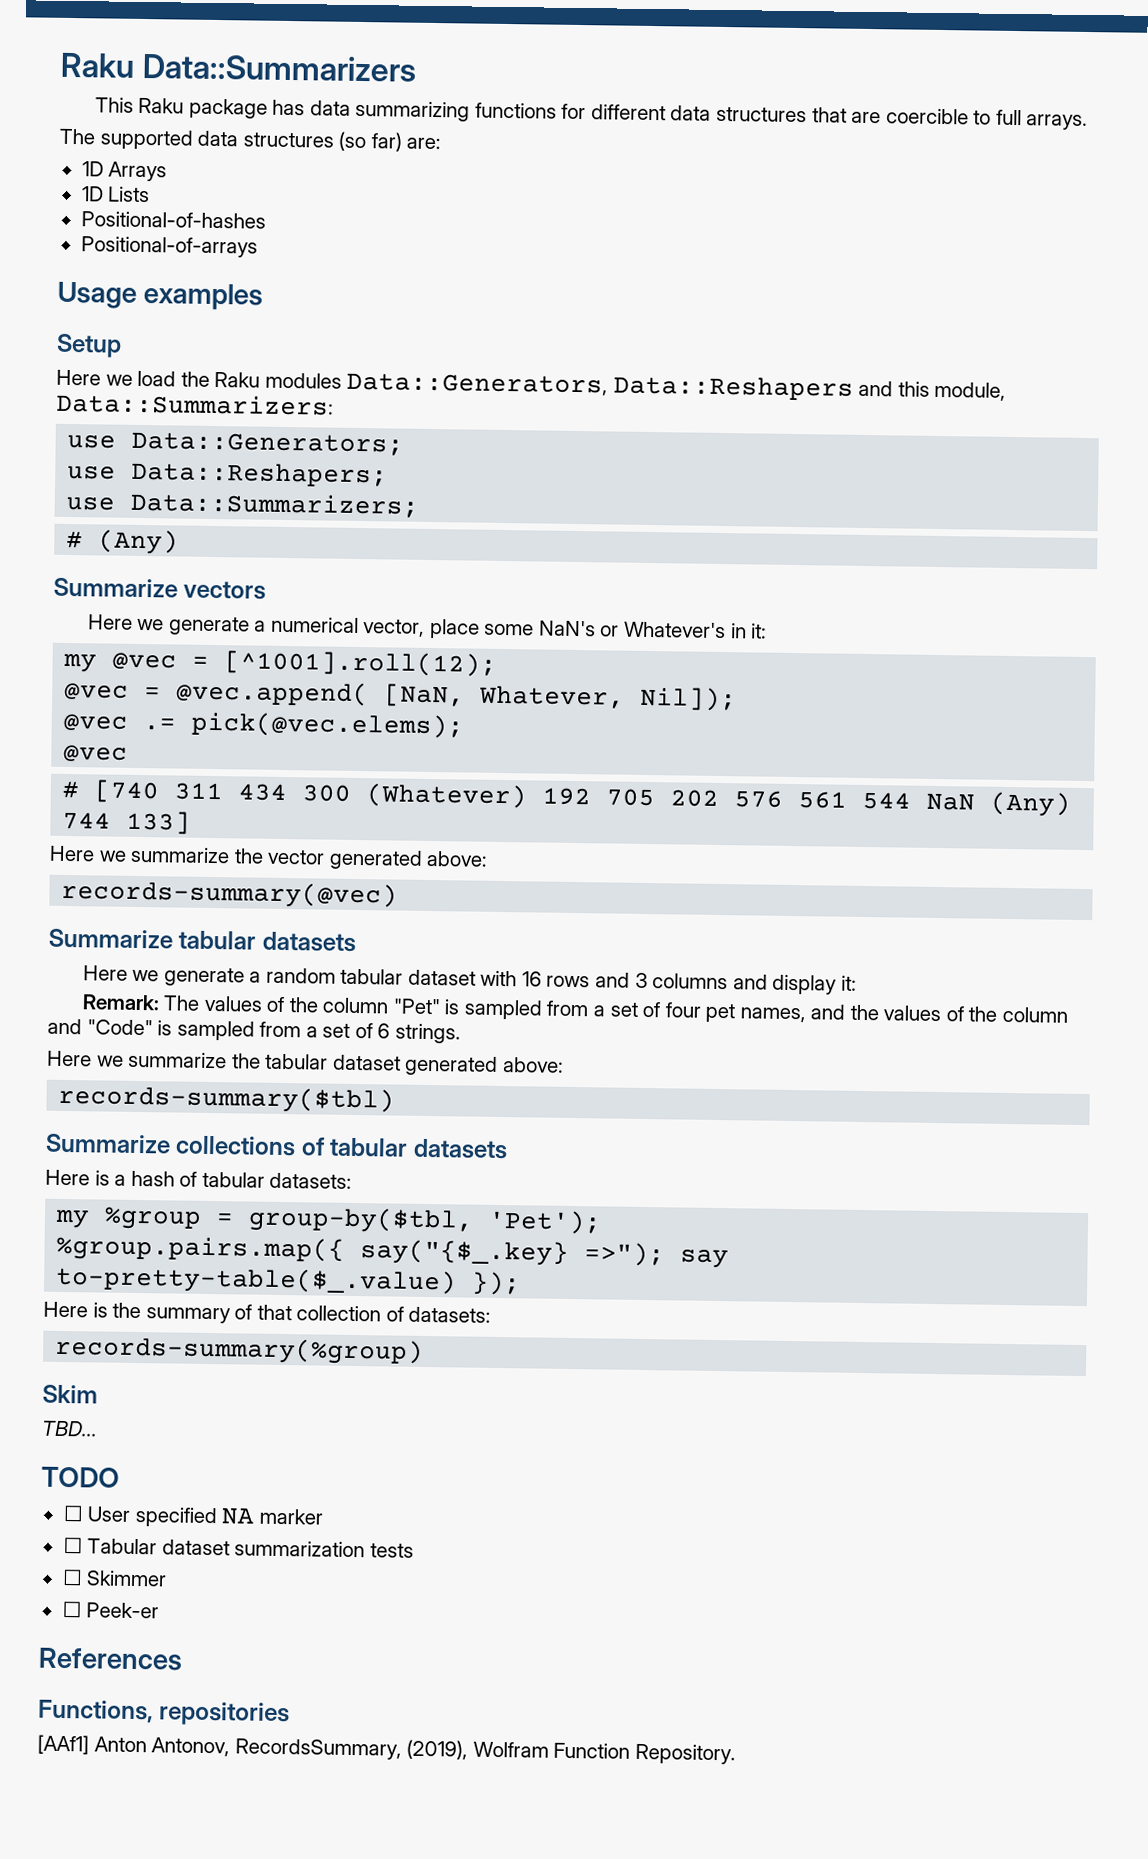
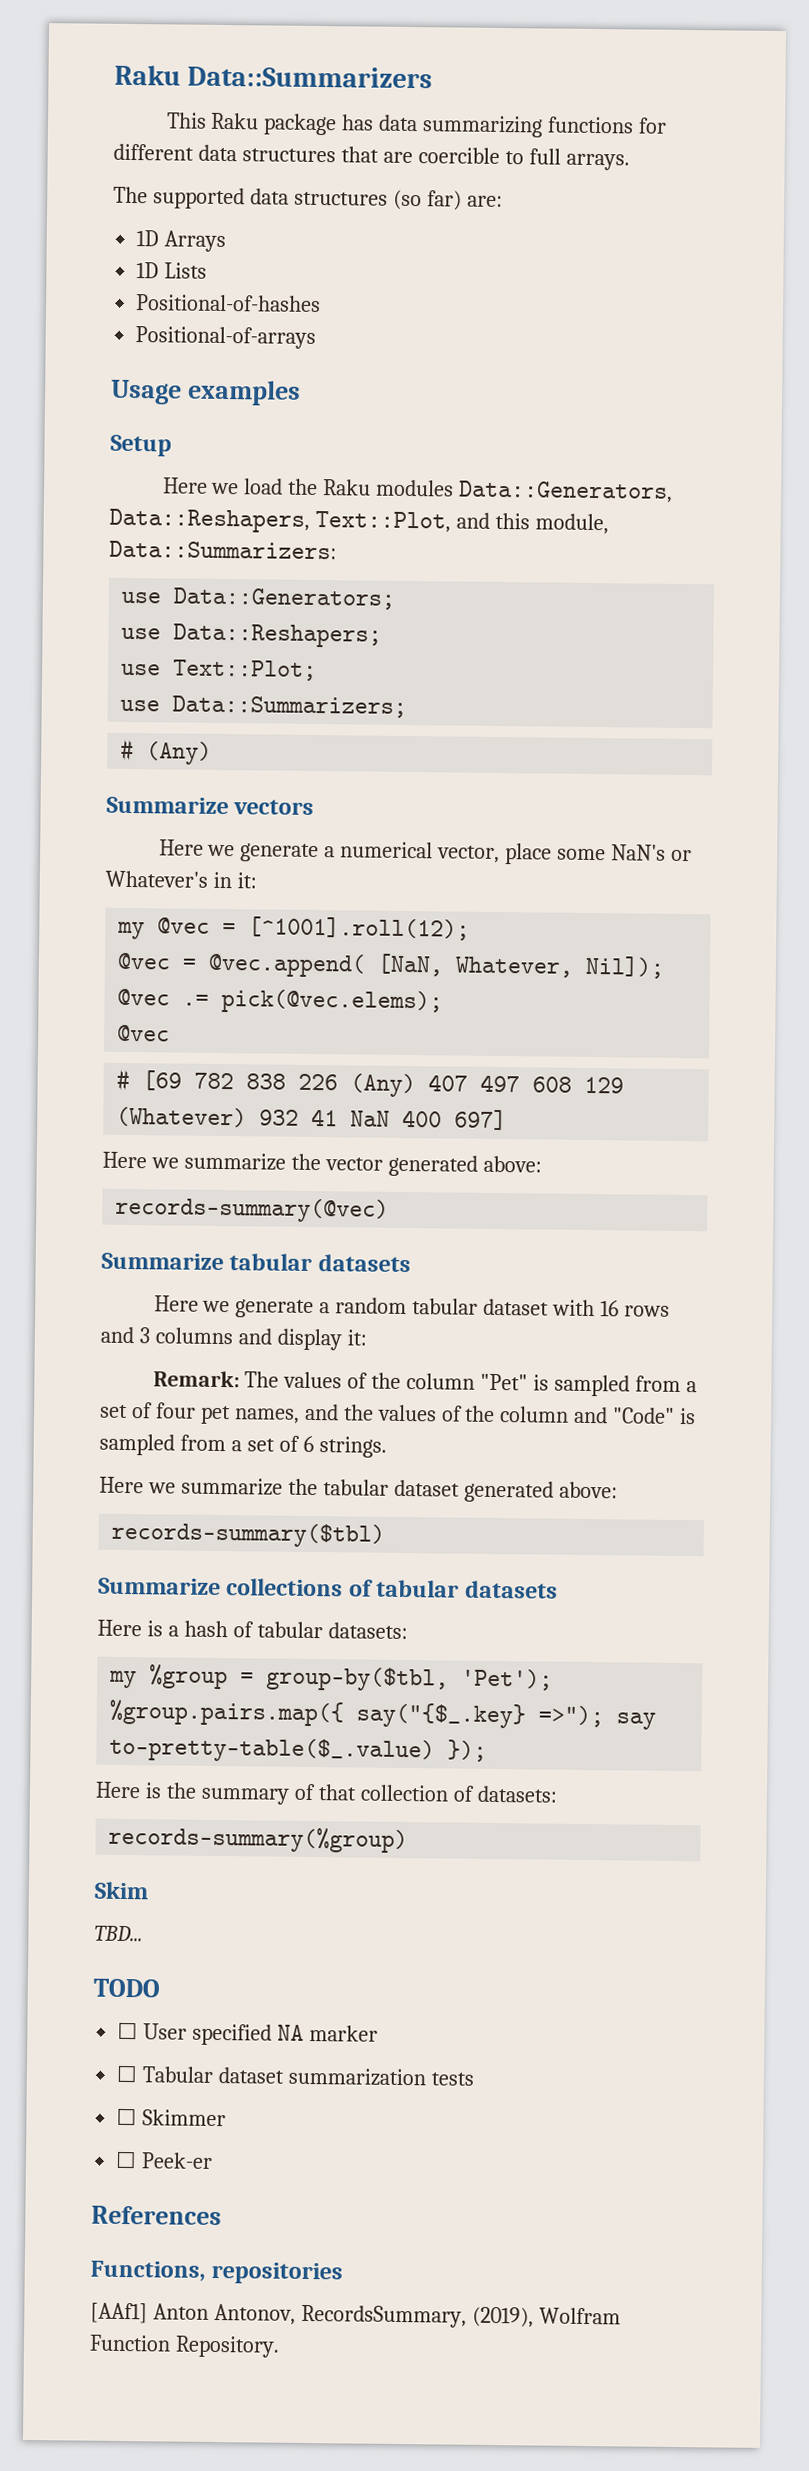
- Here we load the Raku modules Data::Generators, Data::Reshapers and this module, Data::Summarizers:
+ Here we load the Raku modules Data::Generators, Data::Reshapers, Text::Plot, and this module, Data::Summarizers:
+ use Text::Plot;
- # [740 311 434 300 (Whatever) 192 705 202 576 561 544 NaN (Any) 744 133]
+ # [69 782 838 226 (Any) 407 497 608 129 (Whatever) 932 41 NaN 400 697]

